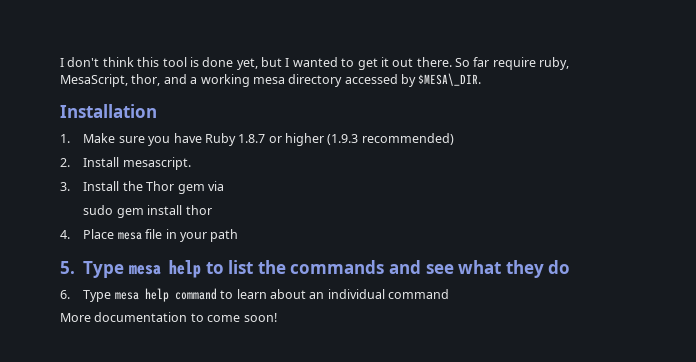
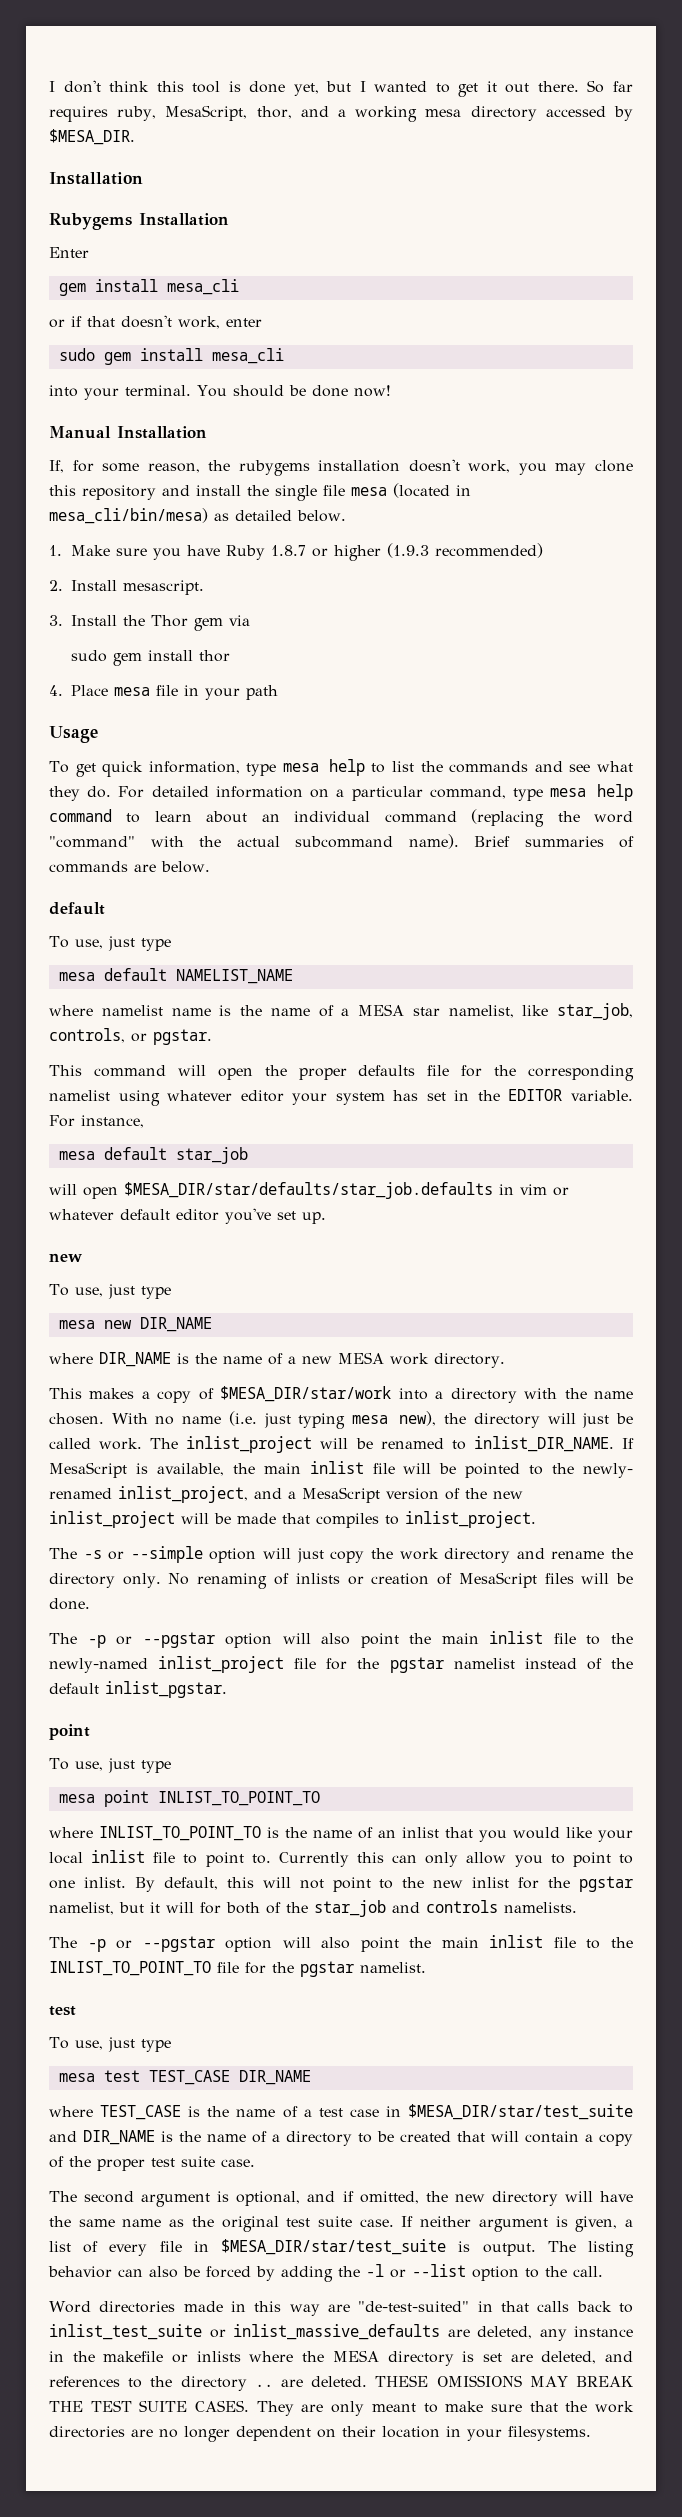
- So far require ruby, MesaScript, thor, and a working mesa directory accessed by $MESA\_DIR.
+ So far requires ruby, MesaScript, thor, and a working mesa directory accessed by $MESA_DIR.
  Installation
+ Rubygems Installation
+ Enter
+ gem install mesa_cli
+ or if that doesn't work, enter
+ sudo gem install mesa_cli
+ into your terminal. You should be done now!
+ Manual Installation
+ If, for some reason, the rubygems installation doesn't work, you may clone this repository and install the single file mesa (located in mesa_cli/bin/mesa) as detailed below.
- 5. Type mesa help to list the commands and see what they do
- 6. Type mesa help command to learn about an individual command
- More documentation to come soon!
+ Usage
+ To get quick information, type mesa help to list the commands and see what they do. For detailed information on a particular command, type mesa help command to learn about an individual command (replacing the word "command" with the actual subcommand name). Brief summaries of commands are below.
+ default
+ To use, just type
+ mesa default NAMELIST_NAME
+ where namelist name is the name of a MESA star namelist, like star_job, controls, or pgstar.
+ This command will open the proper defaults file for the corresponding namelist using whatever editor your system has set in the EDITOR variable. For instance,
+ mesa default star_job
+ will open $MESA_DIR/star/defaults/star_job.defaults in vim or whatever default editor you've set up.
+ new
+ To use, just type
+ mesa new DIR_NAME
+ where DIR_NAME is the name of a new MESA work directory.
+ This makes a copy of $MESA_DIR/star/work into a directory with the name chosen. With no name (i.e. just typing mesa new), the directory will just be called work. The inlist_project will be renamed to inlist_DIR_NAME. If MesaScript is available, the main inlist file will be pointed to the newly- renamed inlist_project, and a MesaScript version of the new inlist_project will be made that compiles to inlist_project.
+ The -s or --simple option will just copy the work directory and rename the directory only. No renaming of inlists or creation of MesaScript files will be done.
+ The -p or --pgstar option will also point the main inlist file to the newly-named inlist_project file for the pgstar namelist instead of the default inlist_pgstar.
+ point
+ To use, just type
+ mesa point INLIST_TO_POINT_TO
+ where INLIST_TO_POINT_TO is the name of an inlist that you would like your local inlist file to point to. Currently this can only allow you to point to one inlist. By default, this will not point to the new inlist for the pgstar namelist, but it will for both of the star_job and controls namelists.
+ The -p or --pgstar option will also point the main inlist file to the INLIST_TO_POINT_TO file for the pgstar namelist.
+ test
+ To use, just type
+ mesa test TEST_CASE DIR_NAME
+ where TEST_CASE is the name of a test case in $MESA_DIR/star/test_suite and DIR_NAME is the name of a directory to be created that will contain a copy of the proper test suite case.
+ The second argument is optional, and if omitted, the new directory will have the same name as the original test suite case. If neither argument is given, a list of every file in $MESA_DIR/star/test_suite is output. The listing behavior can also be forced by adding the -l or --list option to the call.
+ Word directories made in this way are "de-test-suited" in that calls back to inlist_test_suite or inlist_massive_defaults are deleted, any instance in the makefile or inlists where the MESA directory is set are deleted, and references to the directory .. are deleted. THESE OMISSIONS MAY BREAK THE TEST SUITE CASES. They are only meant to make sure that the work directories are no longer dependent on their location in your filesystems.

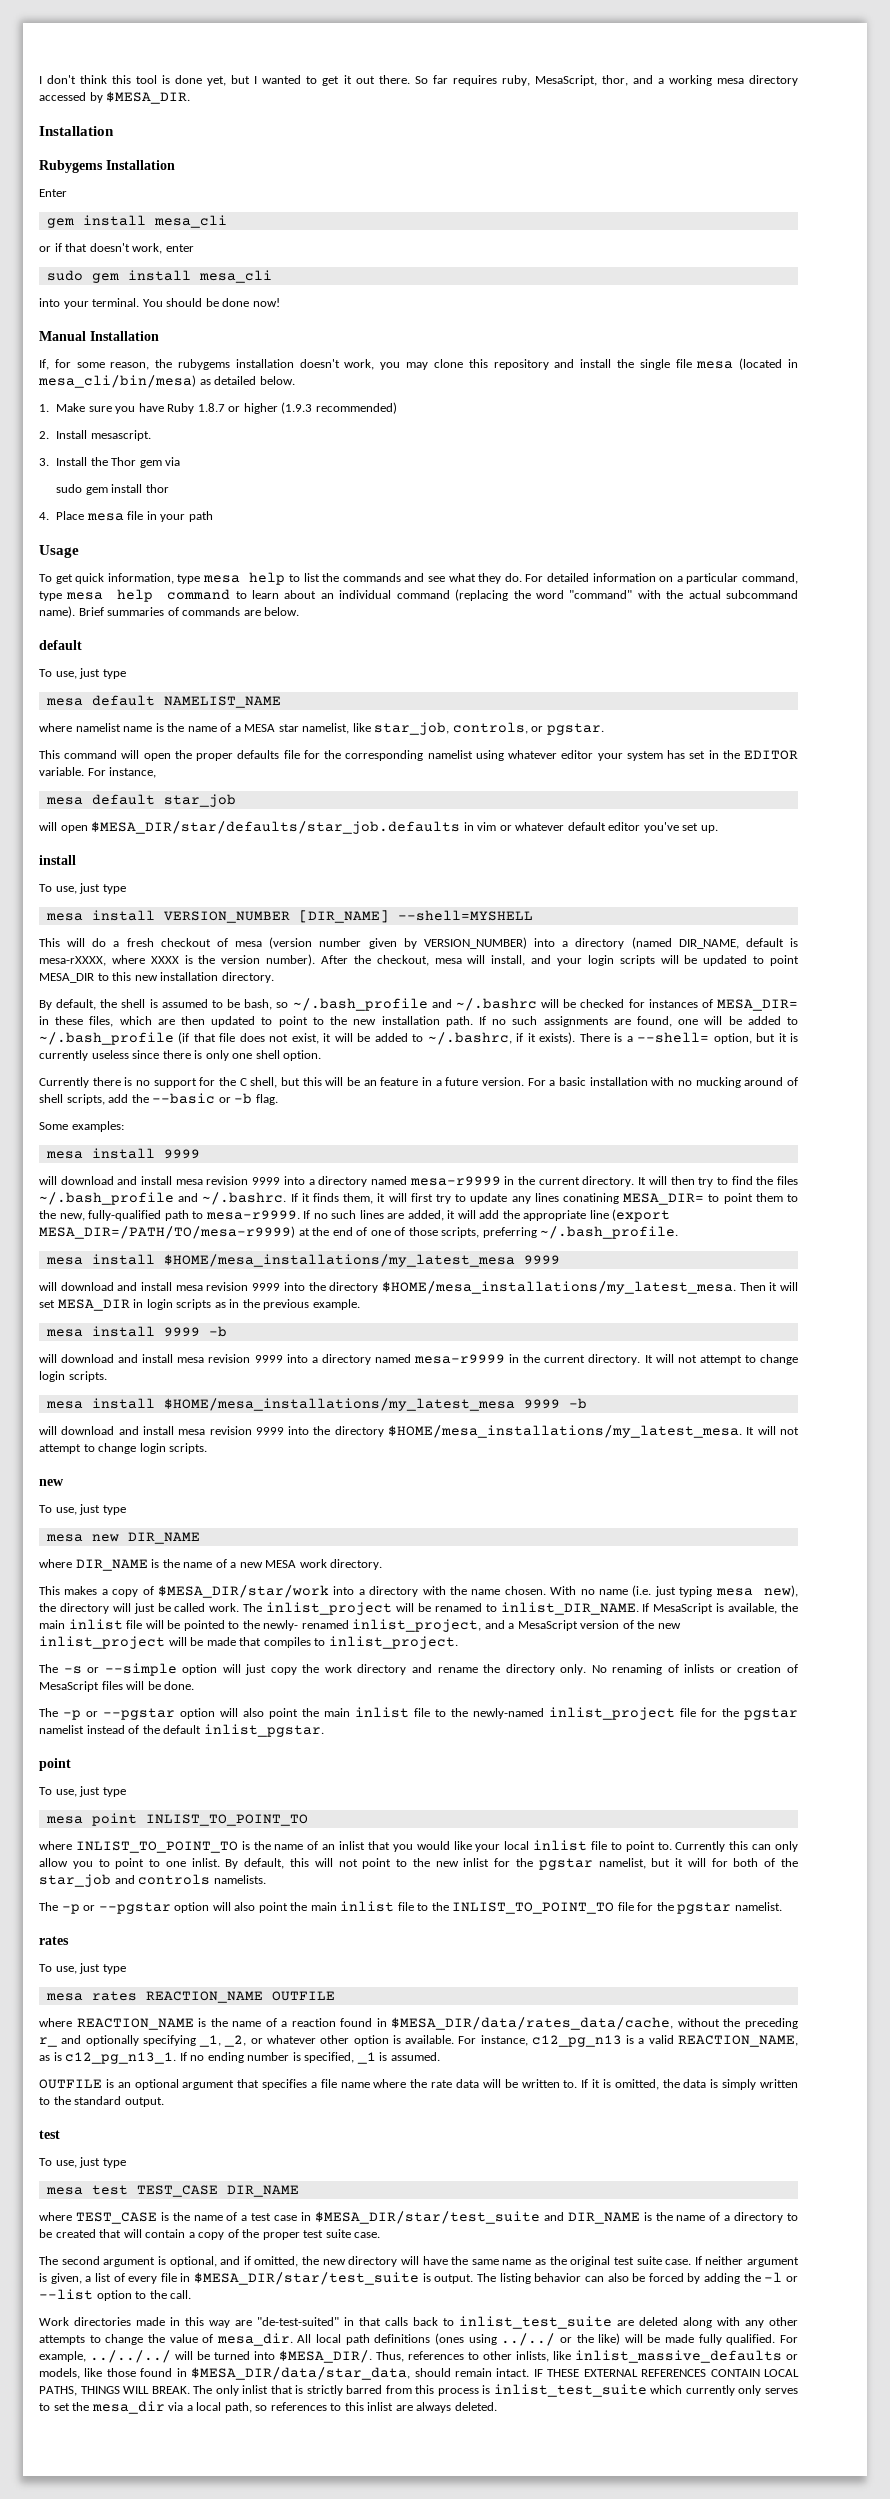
  will open $MESA_DIR/star/defaults/star_job.defaults in vim or whatever default editor you've set up.
+ install
+ To use, just type
+ mesa install VERSION_NUMBER [DIR_NAME] --shell=MYSHELL
+ This will do a fresh checkout of mesa (version number given by VERSION_NUMBER) into a directory (named DIR_NAME, default is mesa-rXXXX, where XXXX is the version number). After the checkout, mesa will install, and your login scripts will be updated to point MESA_DIR to this new installation directory.
+ By default, the shell is assumed to be bash, so ~/.bash_profile and ~/.bashrc will be checked for instances of MESA_DIR= in these files, which are then updated to point to the new installation path. If no such assignments are found, one will be added to ~/.bash_profile (if that file does not exist, it will be added to ~/.bashrc, if it exists). There is a --shell= option, but it is currently useless since there is only one shell option.
+ Currently there is no support for the C shell, but this will be an feature in a future version. For a basic installation with no mucking around of shell scripts, add the --basic or -b flag.
+ Some examples:
+ mesa install 9999
+ will download and install mesa revision 9999 into a directory named mesa-r9999 in the current directory. It will then try to find the files ~/.bash_profile and ~/.bashrc. If it finds them, it will first try to update any lines conatining MESA_DIR= to point them to the new, fully-qualified path to mesa-r9999. If no such lines are added, it will add the appropriate line (export MESA_DIR=/PATH/TO/mesa-r9999) at the end of one of those scripts, preferring ~/.bash_profile.
+ mesa install $HOME/mesa_installations/my_latest_mesa 9999
+ will download and install mesa revision 9999 into the directory $HOME/mesa_installations/my_latest_mesa. Then it will set MESA_DIR in login scripts as in the previous example.
+ mesa install 9999 -b
+ will download and install mesa revision 9999 into a directory named mesa-r9999 in the current directory. It will not attempt to change login scripts.
+ mesa install $HOME/mesa_installations/my_latest_mesa 9999 -b
+ will download and install mesa revision 9999 into the directory $HOME/mesa_installations/my_latest_mesa. It will not attempt to change login scripts.
  The -p or --pgstar option will also point the main inlist file to the INLIST_TO_POINT_TO file for the pgstar namelist.
+ rates
+ To use, just type
+ mesa rates REACTION_NAME OUTFILE
+ where REACTION_NAME is the name of a reaction found in $MESA_DIR/data/rates_data/cache, without the preceding r_ and optionally specifying _1, _2, or whatever other option is available. For instance, c12_pg_n13 is a valid REACTION_NAME, as is c12_pg_n13_1. If no ending number is specified, _1 is assumed.
+ OUTFILE is an optional argument that specifies a file name where the rate data will be written to. If it is omitted, the data is simply written to the standard output.
- Word directories made in this way are "de-test-suited" in that calls back to inlist_test_suite or inlist_massive_defaults are deleted, any instance in the makefile or inlists where the MESA directory is set are deleted, and references to the directory .. are deleted. THESE OMISSIONS MAY BREAK THE TEST SUITE CASES. They are only meant to make sure that the work directories are no longer dependent on their location in your filesystems.
+ Work directories made in this way are "de-test-suited" in that calls back to inlist_test_suite are deleted along with any other attempts to change the value of mesa_dir. All local path definitions (ones using ../../ or the like) will be made fully qualified. For example, ../../../ will be turned into $MESA_DIR/. Thus, references to other inlists, like inlist_massive_defaults or models, like those found in $MESA_DIR/data/star_data, should remain intact. IF THESE EXTERNAL REFERENCES CONTAIN LOCAL PATHS, THINGS WILL BREAK. The only inlist that is strictly barred from this process is inlist_test_suite which currently only serves to set the mesa_dir via a local path, so references to this inlist are always deleted.

